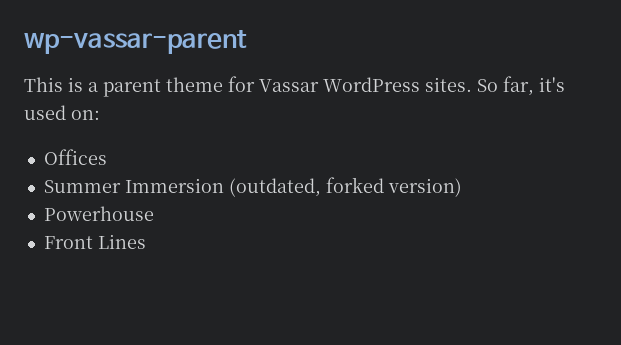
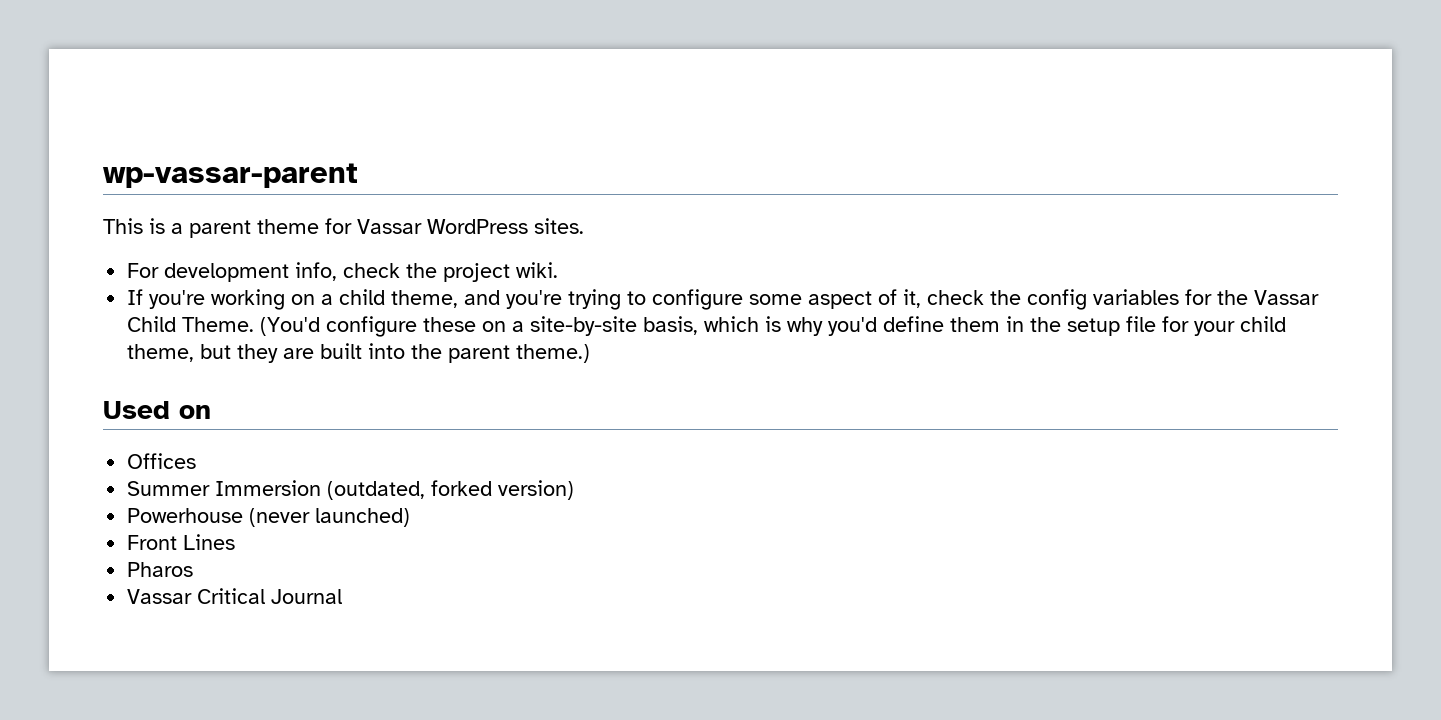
- This is a parent theme for Vassar WordPress sites. So far, it's used on:
+ This is a parent theme for Vassar WordPress sites.
+ For development info, check the project wiki.
+ If you're working on a child theme, and you're trying to configure some aspect of it, check the config variables for the Vassar Child Theme. (You'd configure these on a site-by-site basis, which is why you'd define them in the setup file for your child theme, but they are built into the parent theme.)
+ Used on
- Powerhouse
+ Powerhouse (never launched)
+ Pharos
+ Vassar Critical Journal

